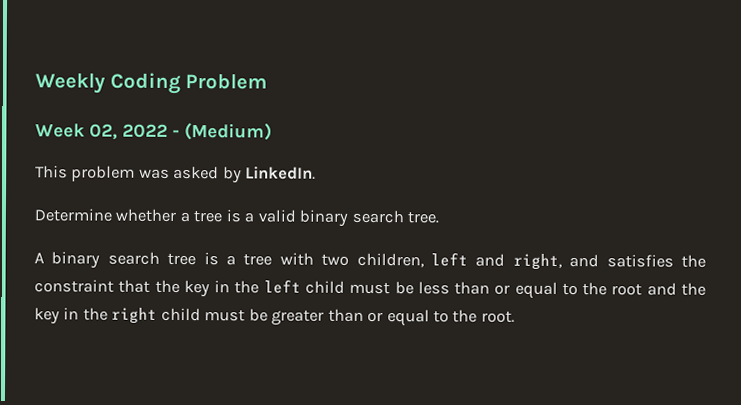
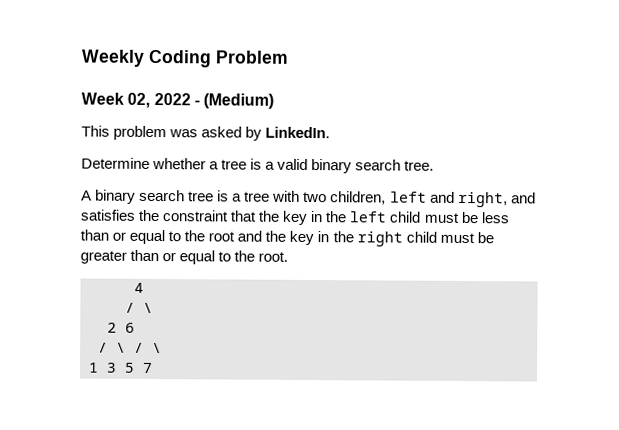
+ 4
+ / \
+ 2 6
+ / \ / \
+ 1 3 5 7

